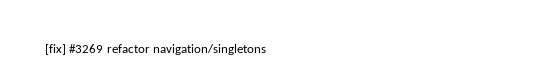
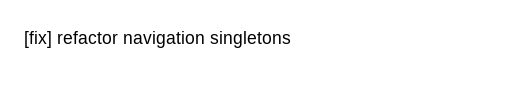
- [fix] #3269 refactor navigation/singletons
+ [fix] refactor navigation singletons

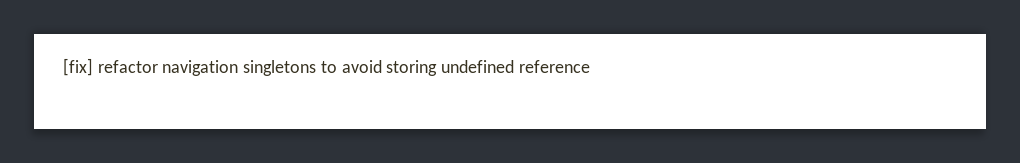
- [fix] refactor navigation singletons
+ [fix] refactor navigation singletons to avoid storing undefined reference

